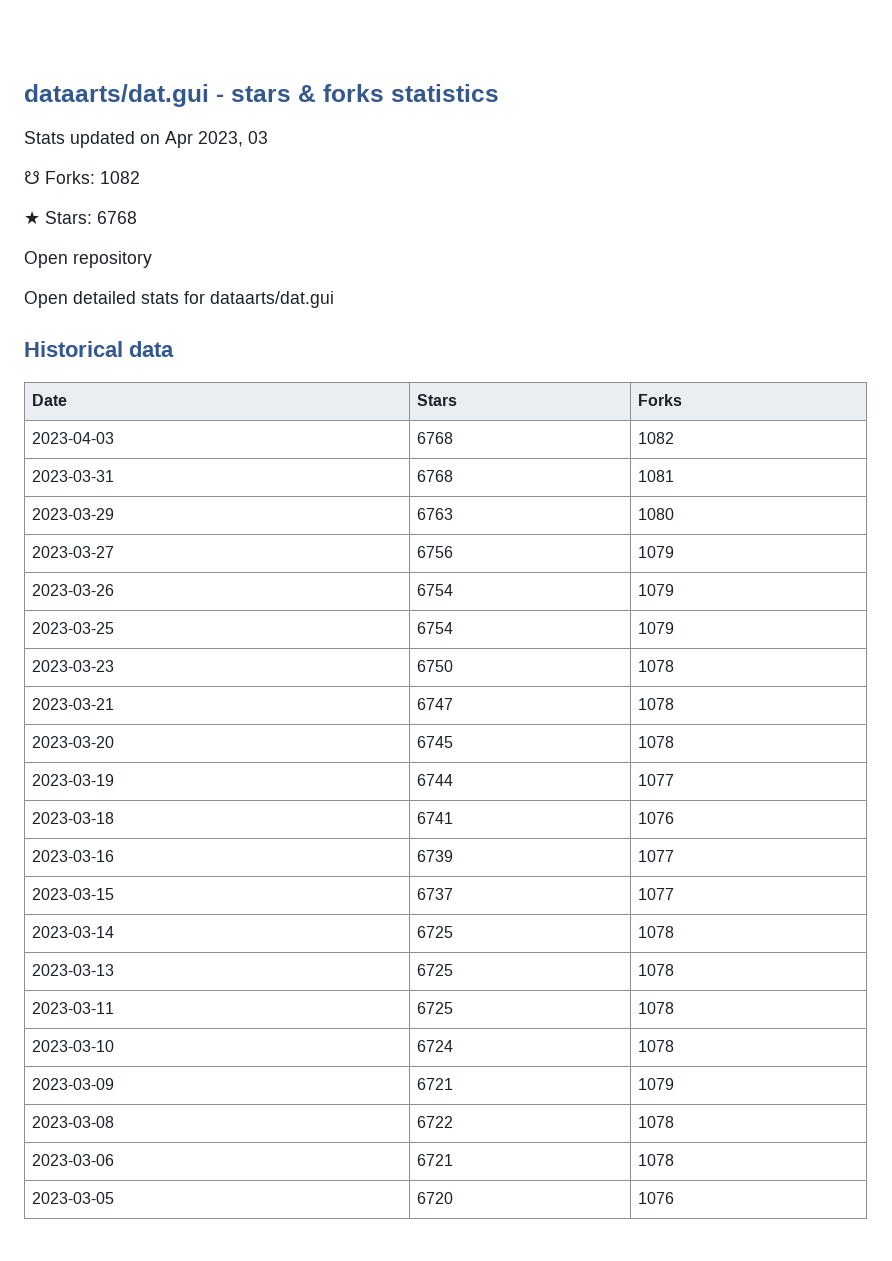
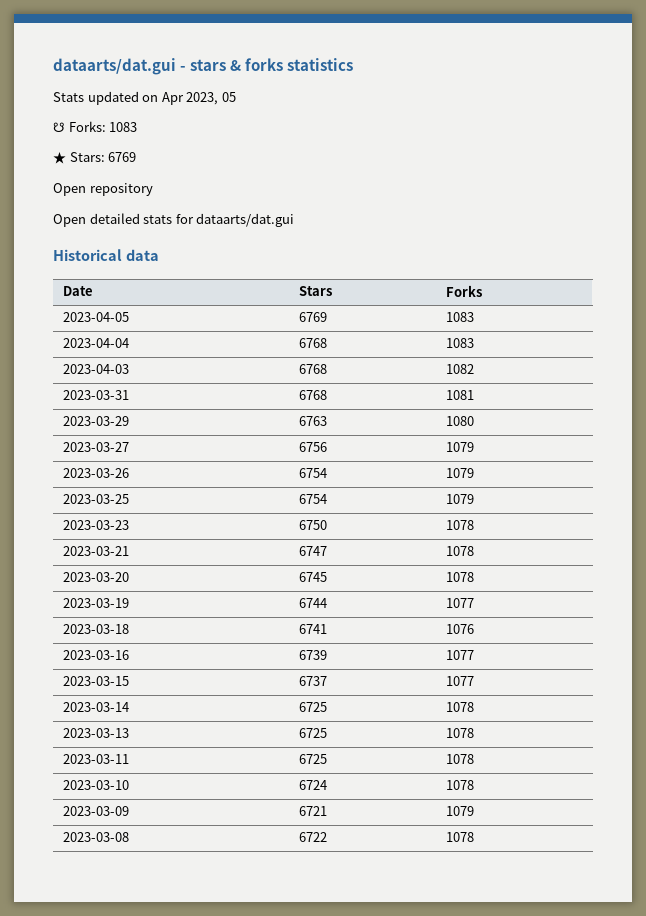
- Stats updated on Apr 2023, 03
+ Stats updated on Apr 2023, 05
- ☋ Forks: 1082
+ ☋ Forks: 1083
- ★ Stars: 6768
+ ★ Stars: 6769
+ 2023-04-05 | 6769 | 1083
+ 2023-04-04 | 6768 | 1083
- 2023-03-06 | 6721 | 1078
- 2023-03-05 | 6720 | 1076

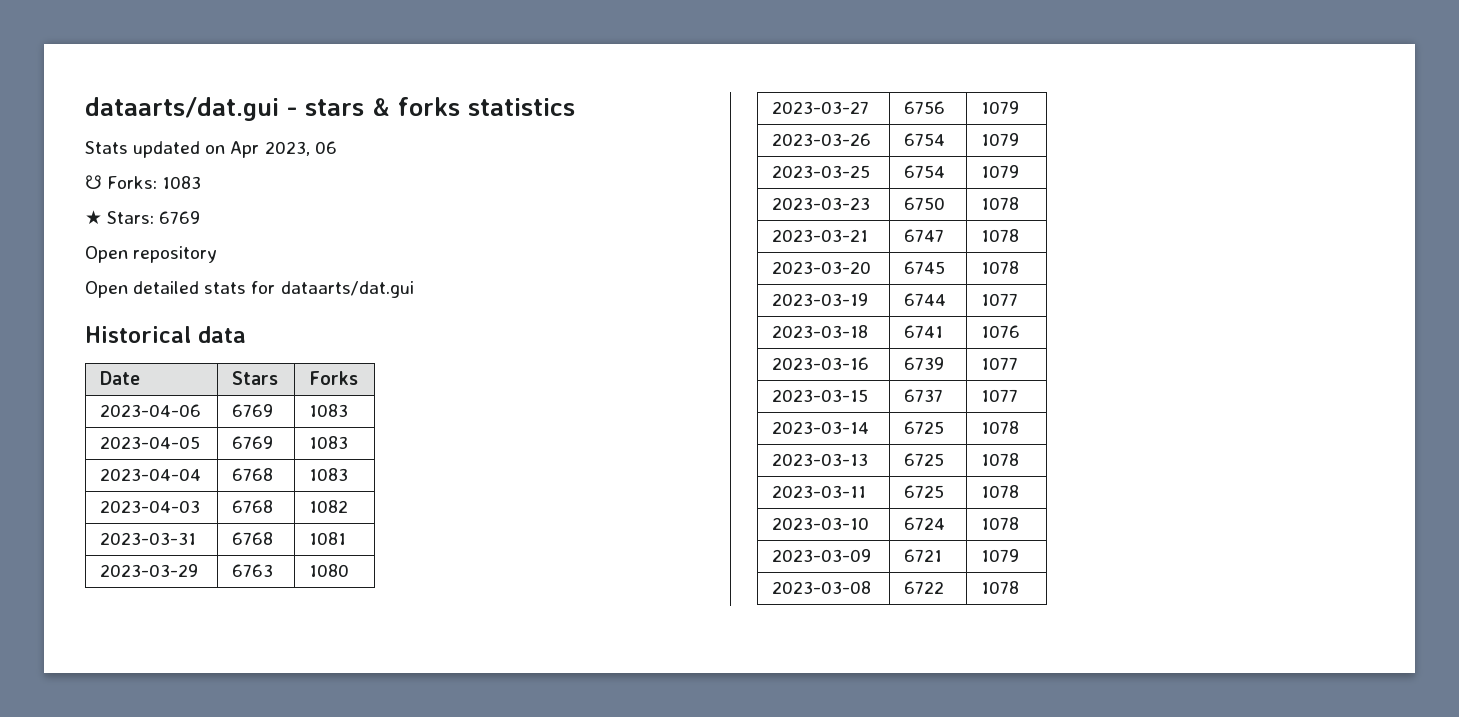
- Stats updated on Apr 2023, 05
+ Stats updated on Apr 2023, 06
+ 2023-04-06 | 6769 | 1083

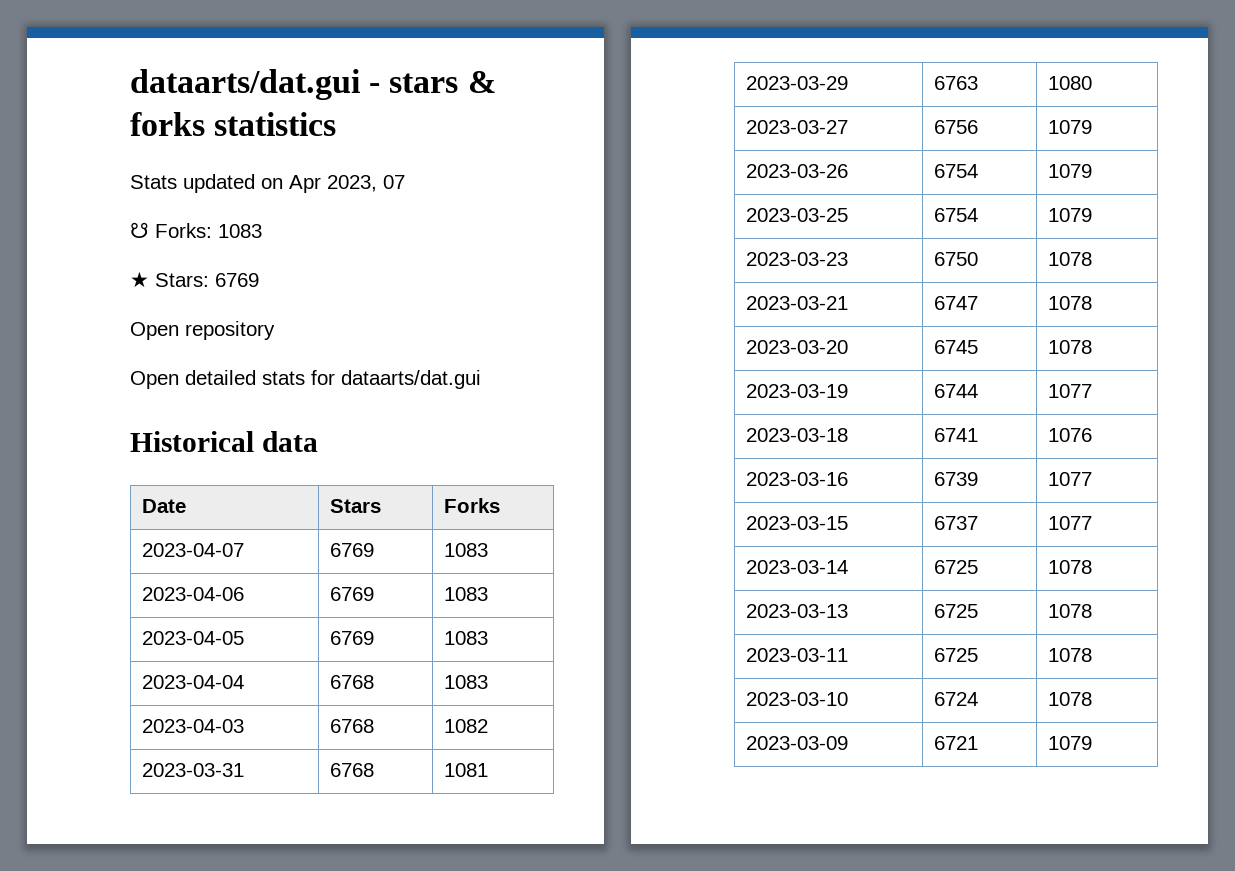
- Stats updated on Apr 2023, 06
+ Stats updated on Apr 2023, 07
+ 2023-04-07 | 6769 | 1083
- 2023-03-08 | 6722 | 1078

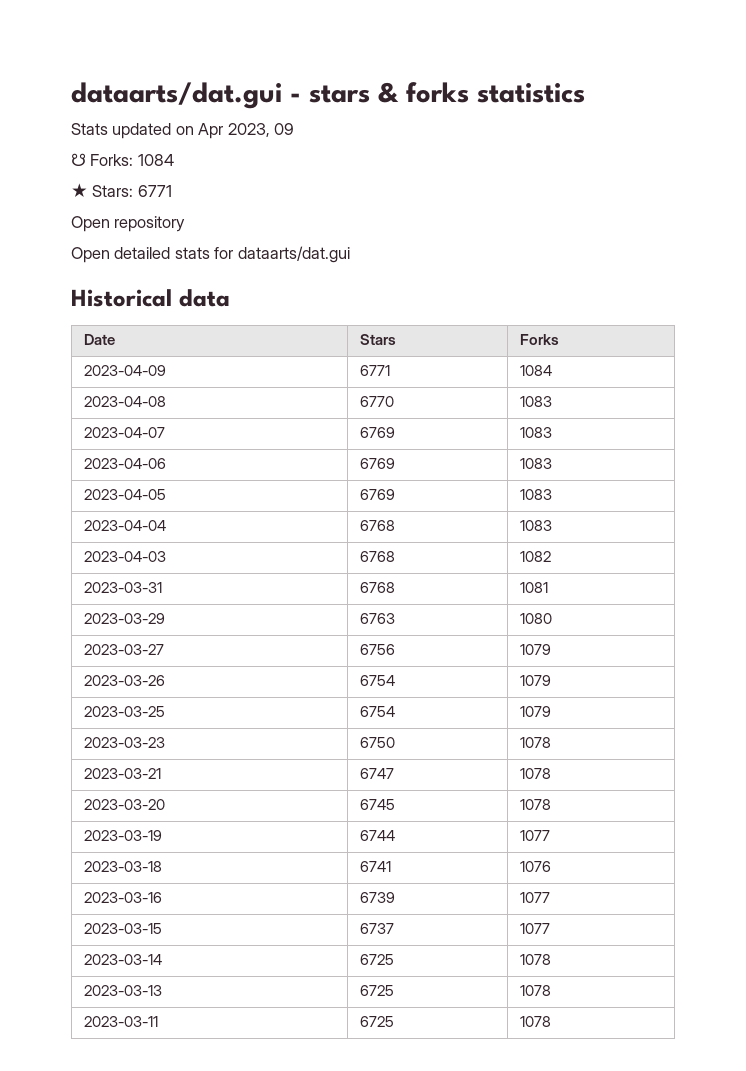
- Stats updated on Apr 2023, 07
+ Stats updated on Apr 2023, 09
- ☋ Forks: 1083
+ ☋ Forks: 1084
- ★ Stars: 6769
+ ★ Stars: 6771
+ 2023-04-09 | 6771 | 1084
+ 2023-04-08 | 6770 | 1083
- 2023-03-10 | 6724 | 1078
- 2023-03-09 | 6721 | 1079

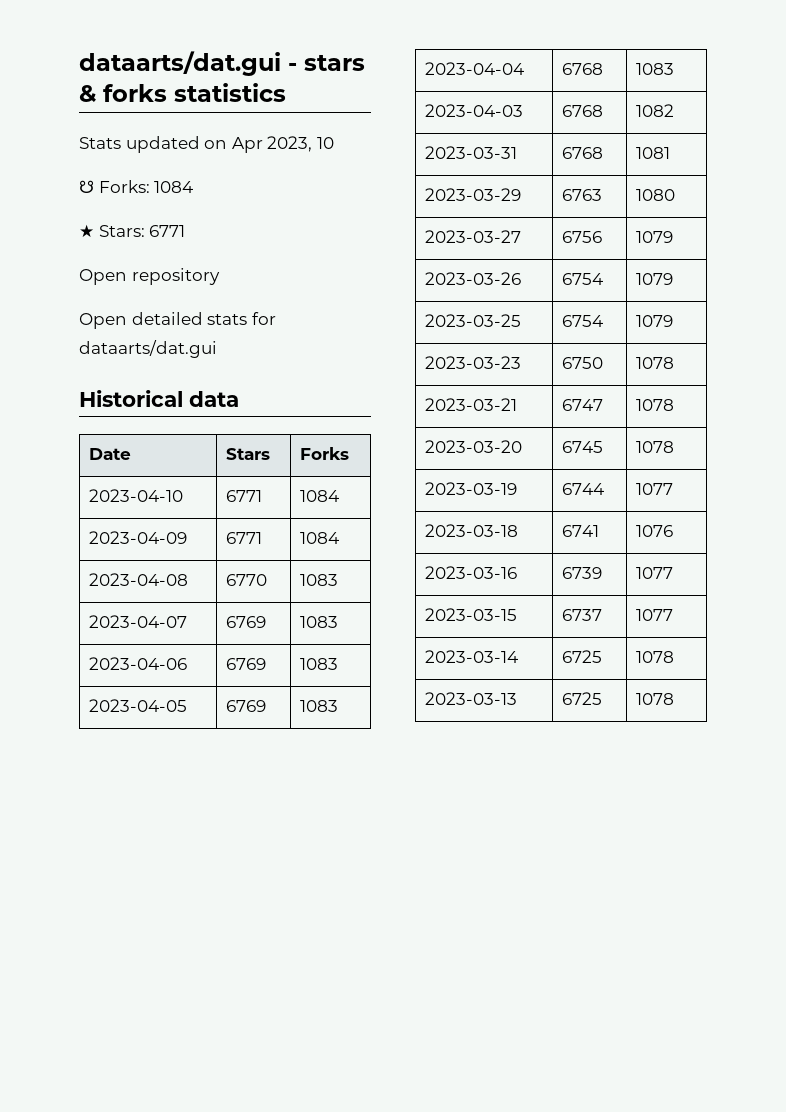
- Stats updated on Apr 2023, 09
+ Stats updated on Apr 2023, 10
+ 2023-04-10 | 6771 | 1084
- 2023-03-11 | 6725 | 1078

